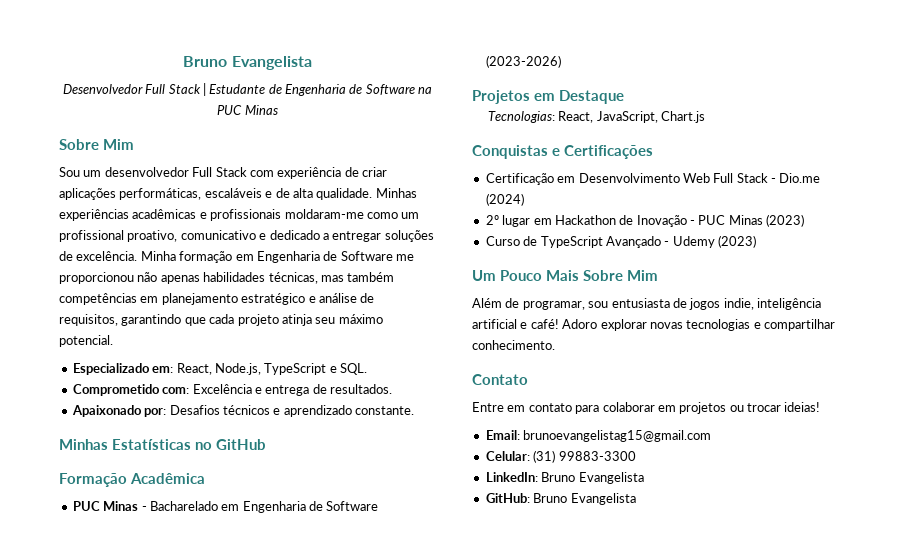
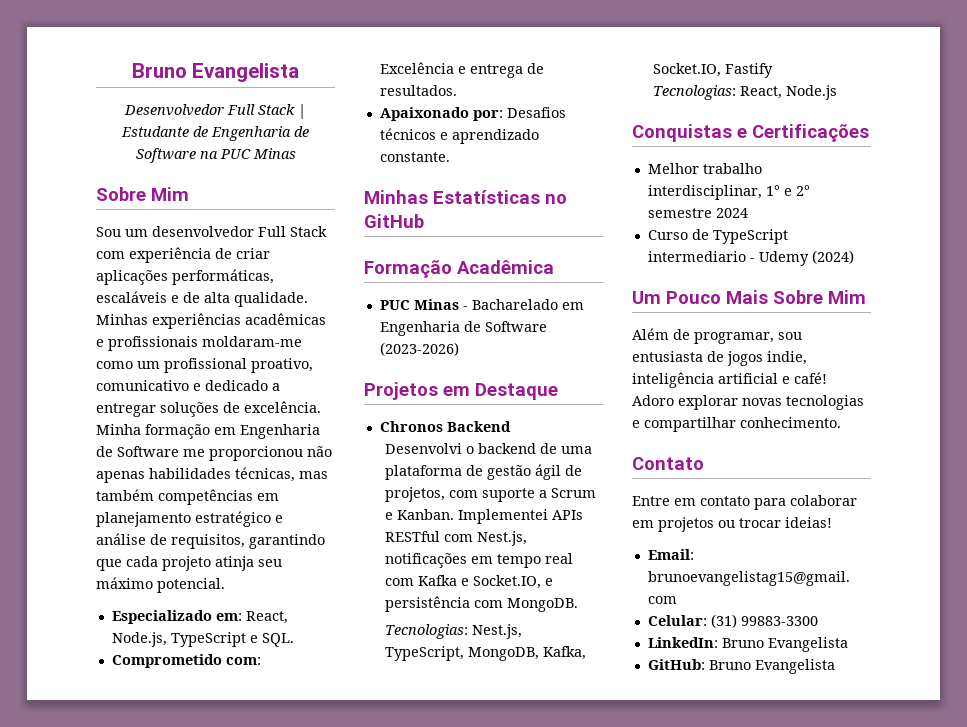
+ Chronos Backend
+ Desenvolvi o backend de uma plataforma de gestão ágil de projetos, com suporte a Scrum e Kanban. Implementei APIs RESTful com Nest.js, notificações em tempo real com Kafka e Socket.IO, e persistência com MongoDB.
+ Tecnologias: Nest.js, TypeScript, MongoDB, Kafka, Socket.IO, Fastify
- Tecnologias: React, JavaScript, Chart.js
+ Tecnologias: React, Node.js
- Certificação em Desenvolvimento Web Full Stack - Dio.me (2024)
- 2º lugar em Hackathon de Inovação - PUC Minas (2023)
+ Melhor trabalho interdisciplinar, 1° e 2° semestre 2024
- Curso de TypeScript Avançado - Udemy (2023)
+ Curso de TypeScript intermediario - Udemy (2024)

